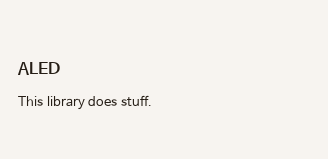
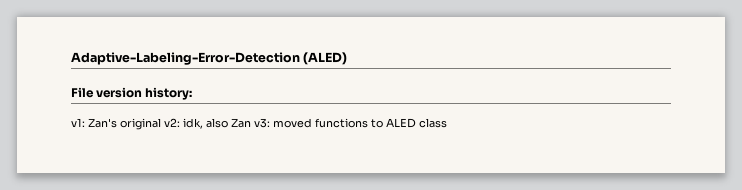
- ALED
- This library does stuff.
+ Adaptive-Labeling-Error-Detection (ALED)
+ File version history:
+ v1: Zan's original v2: idk, also Zan v3: moved functions to ALED class

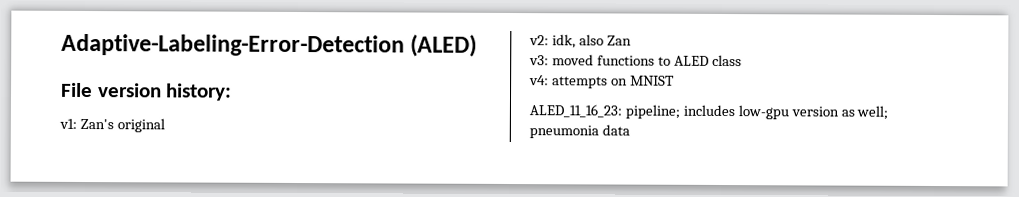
- v1: Zan's original v2: idk, also Zan v3: moved functions to ALED class
+ v1: Zan's original
+ v2: idk, also Zan
+ v3: moved functions to ALED class
+ v4: attempts on MNIST
+ ALED_11_16_23: pipeline; includes low-gpu version as well; pneumonia data

